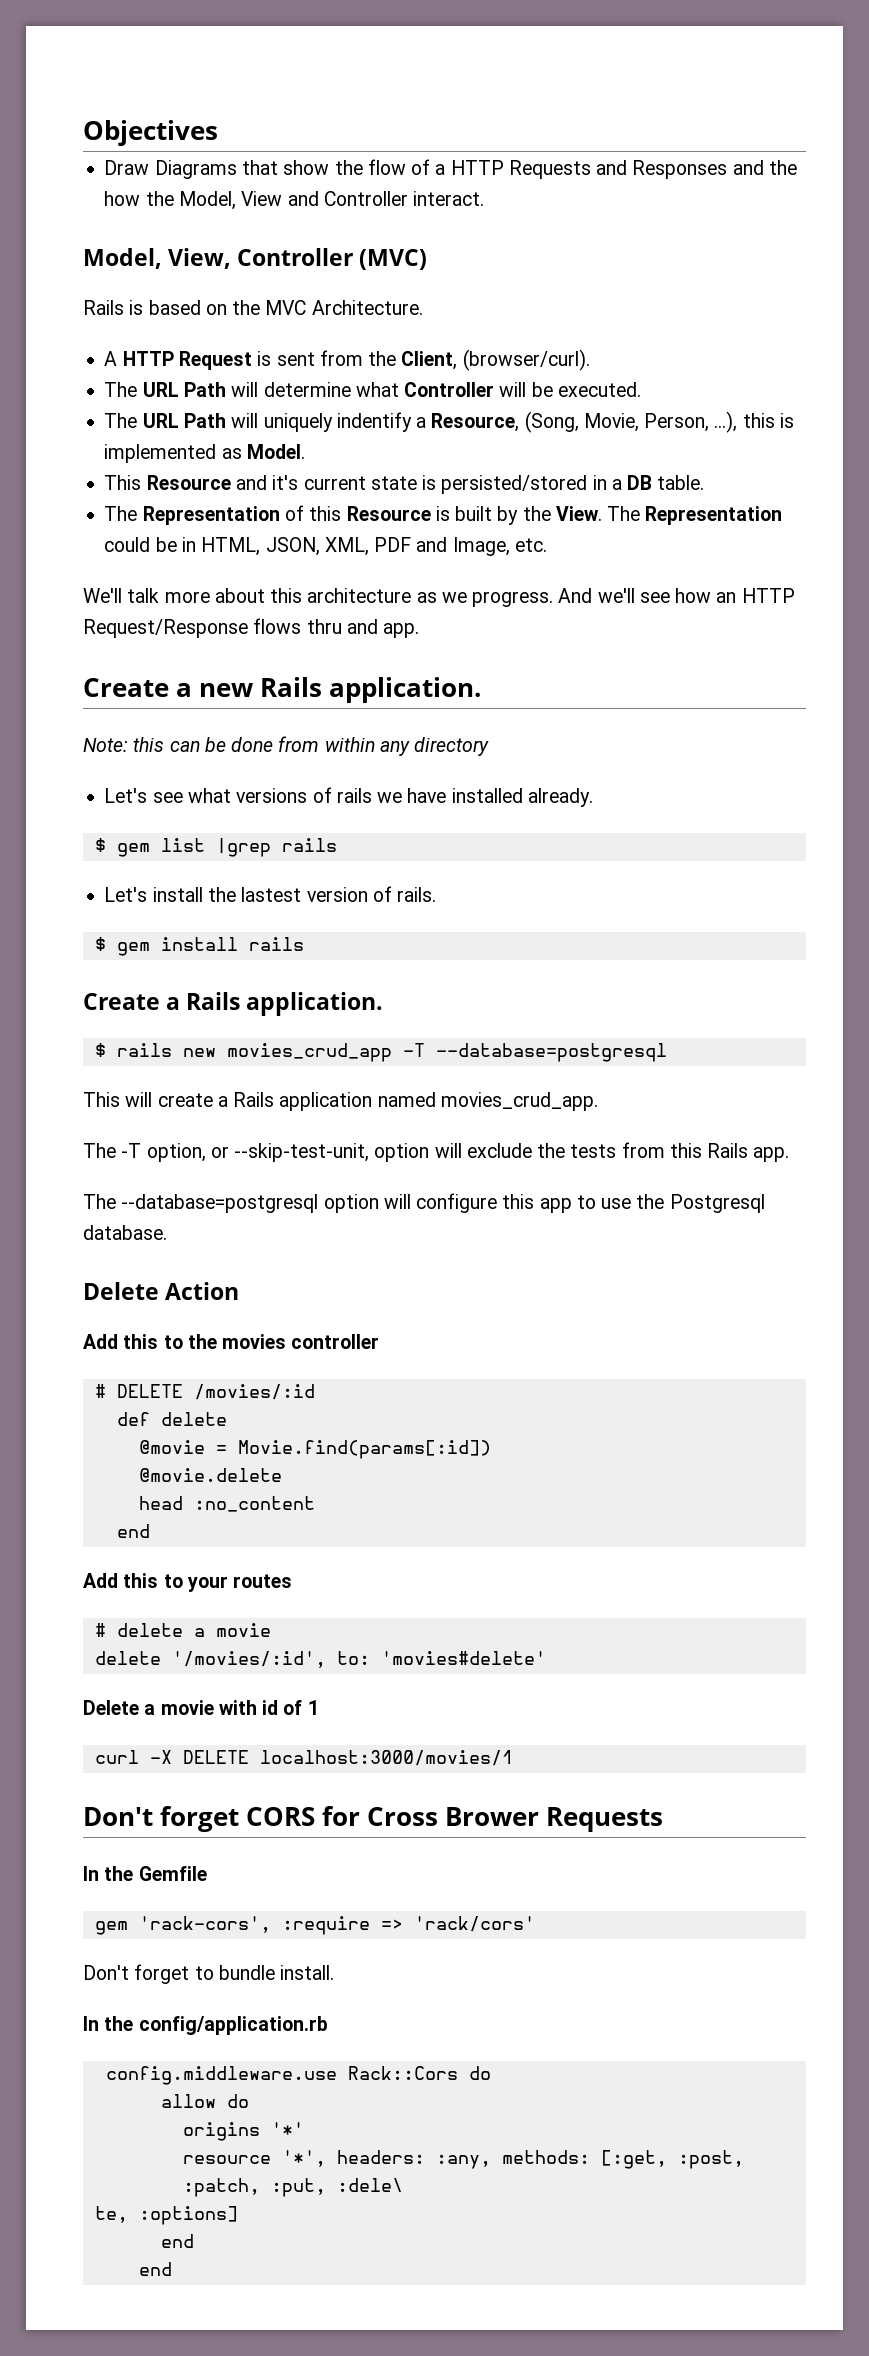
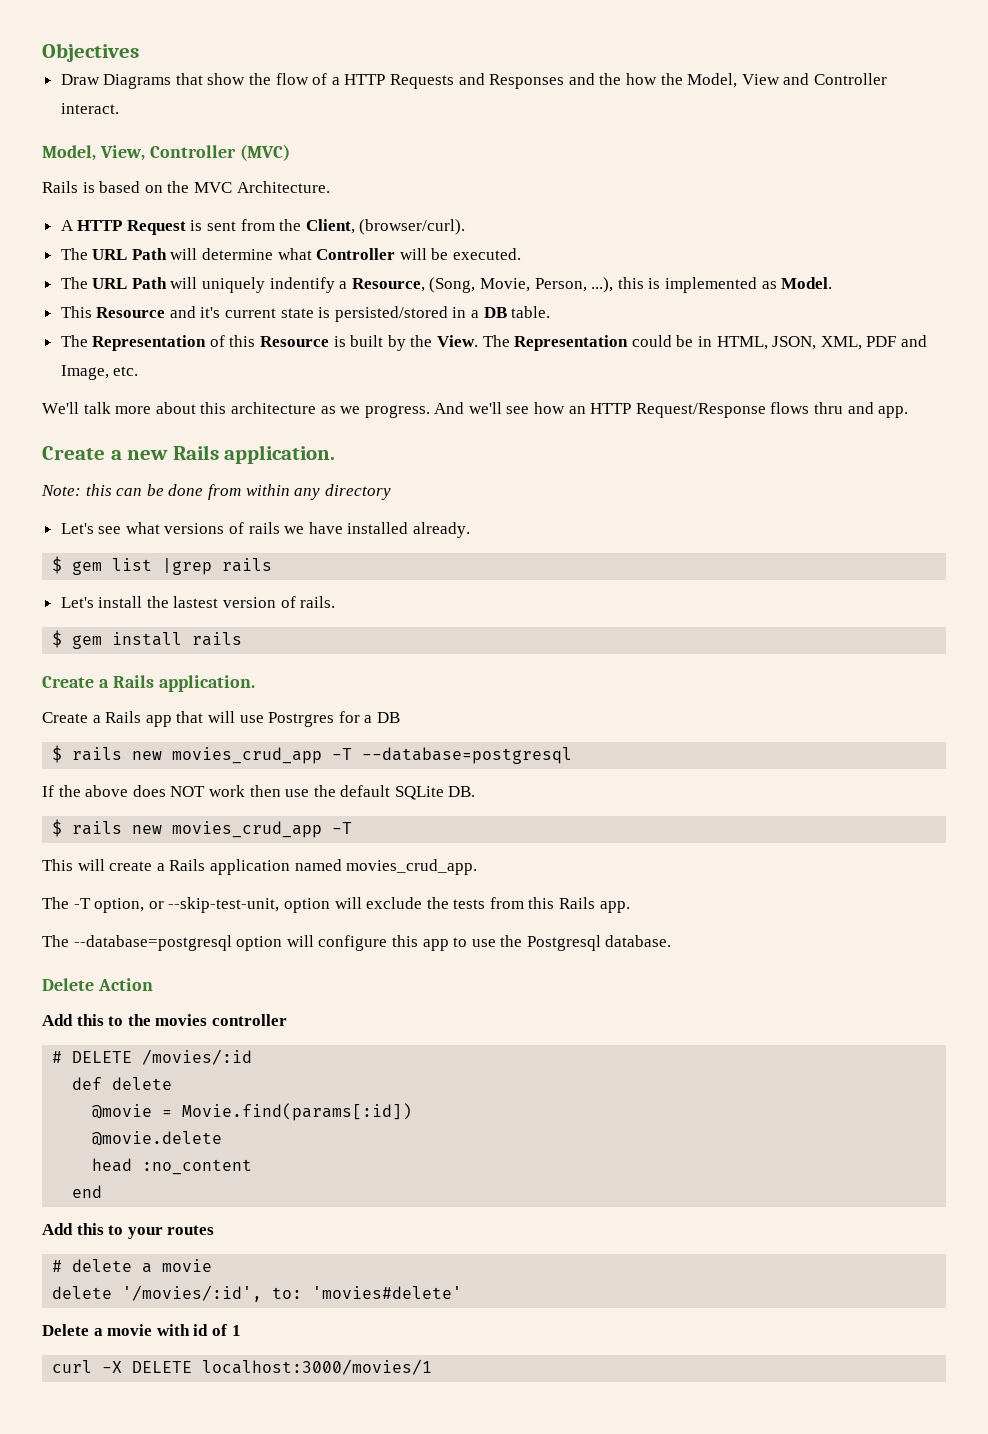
+ Create a Rails app that will use Postrgres for a DB
+ If the above does NOT work then use the default SQLite DB.
+ $ rails new movies_crud_app -T
- Don't forget CORS for Cross Brower Requests
- In the Gemfile
- gem 'rack-cors', :require => 'rack/cors'
- Don't forget to bundle install.
- In the config/application.rb
- config.middleware.use Rack::Cors do
- allow do
- origins '*'
- resource '*', headers: :any, methods: [:get, :post, :patch, :put, :dele\
- te, :options]
- end
- end

